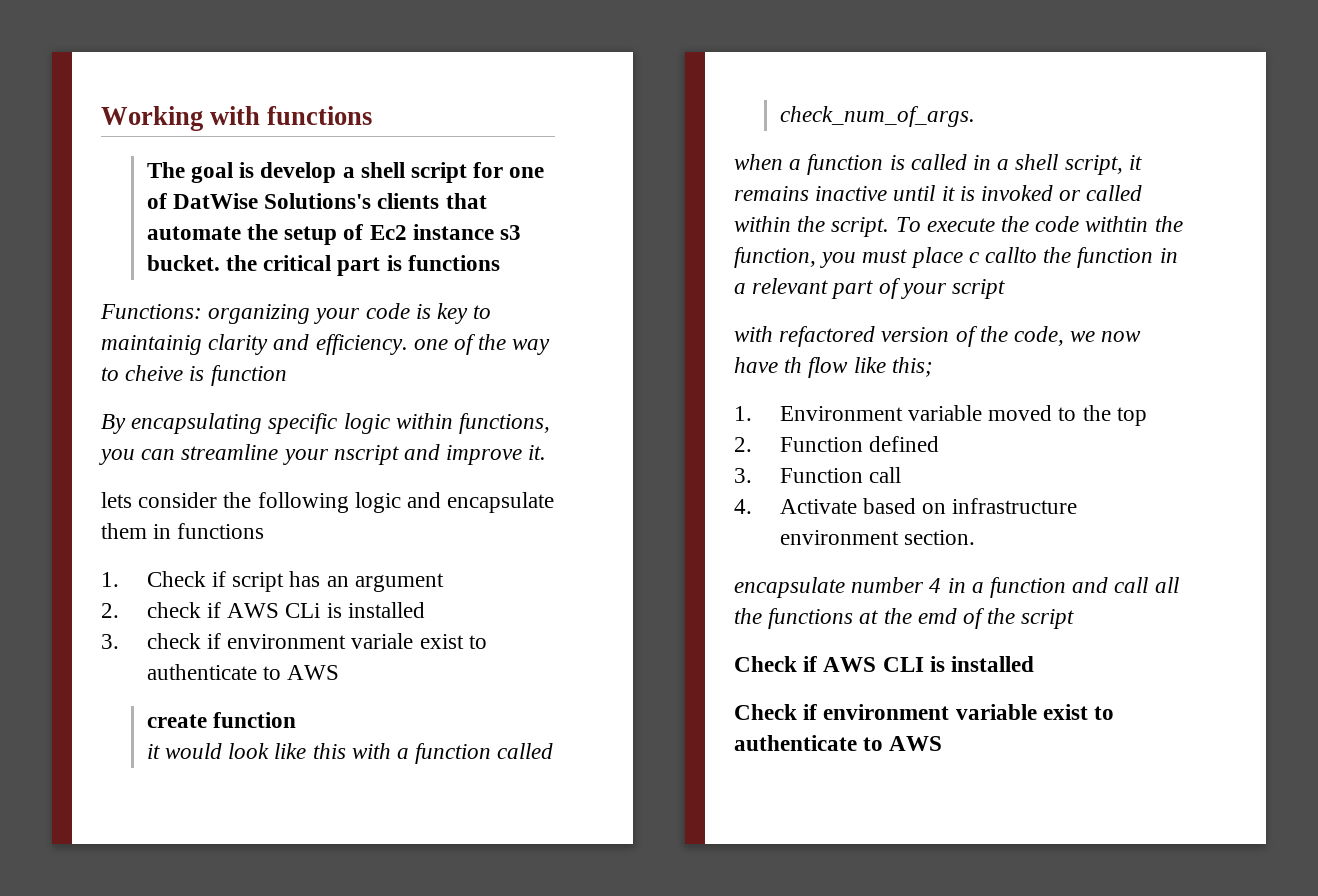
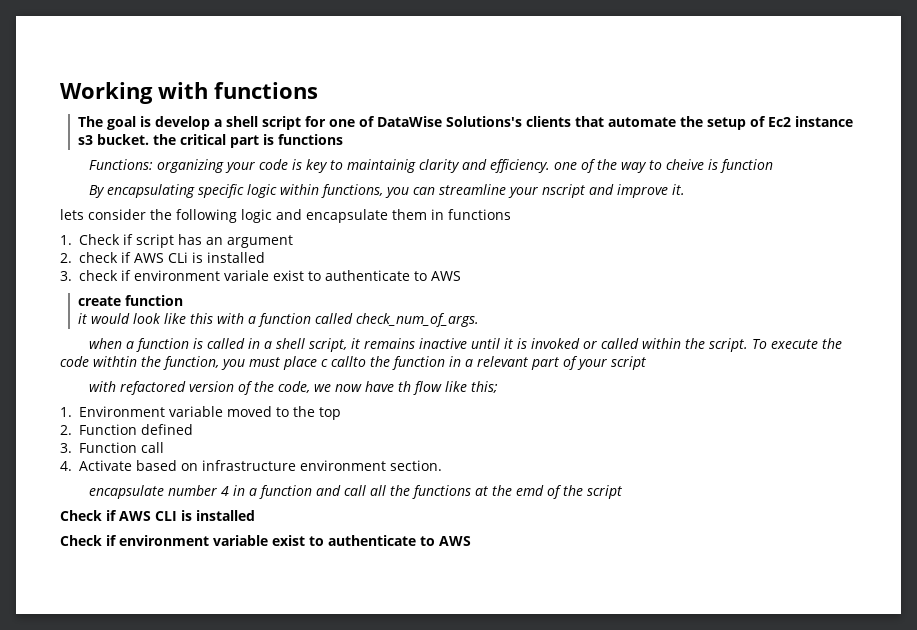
- The goal is develop a shell script for one of DatWise Solutions's clients that automate the setup of Ec2 instance s3 bucket. the critical part is functions
+ The goal is develop a shell script for one of DataWise Solutions's clients that automate the setup of Ec2 instance s3 bucket. the critical part is functions

